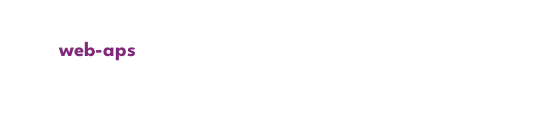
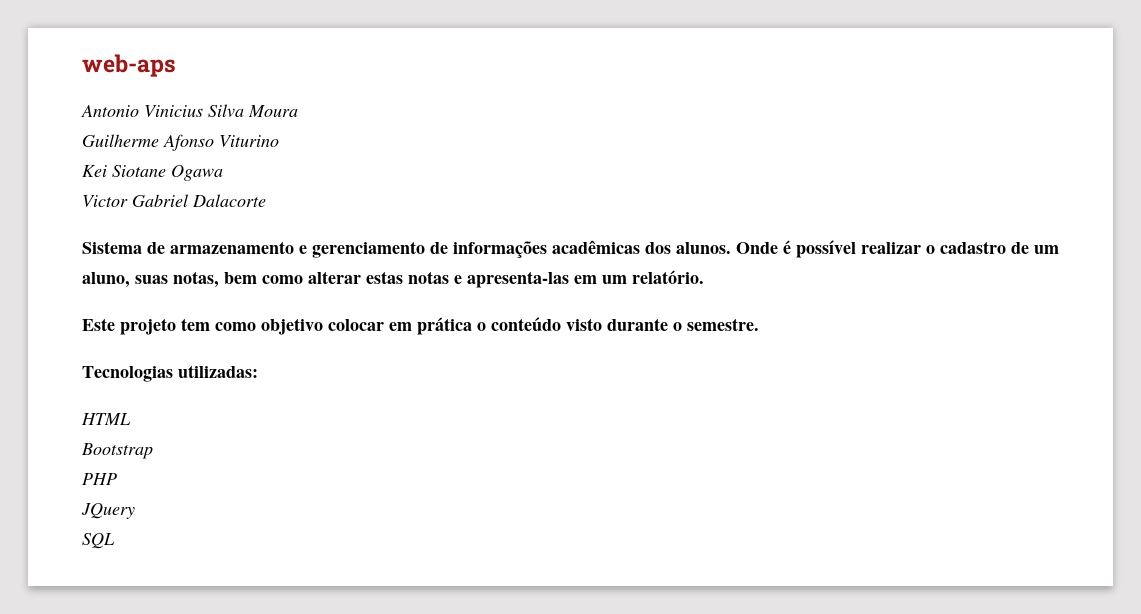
+ Antonio Vinicius Silva Moura
+ Guilherme Afonso Viturino
+ Kei Siotane Ogawa
+ Victor Gabriel Dalacorte
+ Sistema de armazenamento e gerenciamento de informações acadêmicas dos alunos. Onde é possível realizar o cadastro de um aluno, suas notas, bem como alterar estas notas e apresenta-las em um relatório.
+ Este projeto tem como objetivo colocar em prática o conteúdo visto durante o semestre.
+ Tecnologias utilizadas:
+ HTML
+ Bootstrap
+ PHP
+ JQuery
+ SQL

